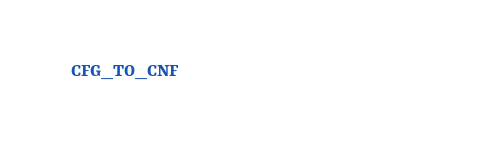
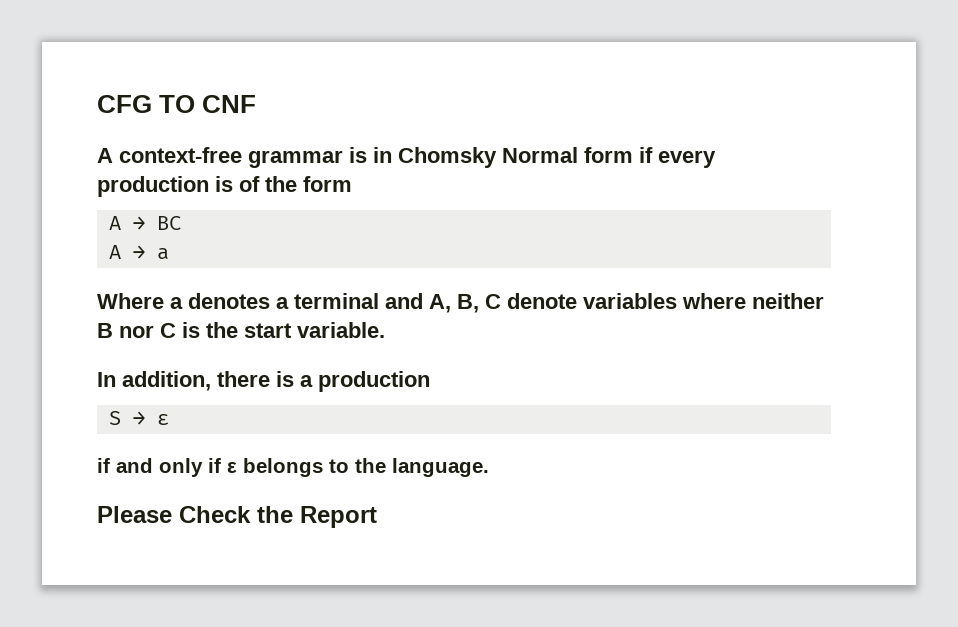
- CFG_TO_CNF
+ CFG TO CNF
+ A context-free grammar is in Chomsky Normal form if every production is of the form
+ A → BC
+ A → a
+ Where a denotes a terminal and A, B, C denote variables where neither B nor C is the start variable.
+ In addition, there is a production
+ S → ε
+ if and only if ε belongs to the language.
+ Please Check the Report

